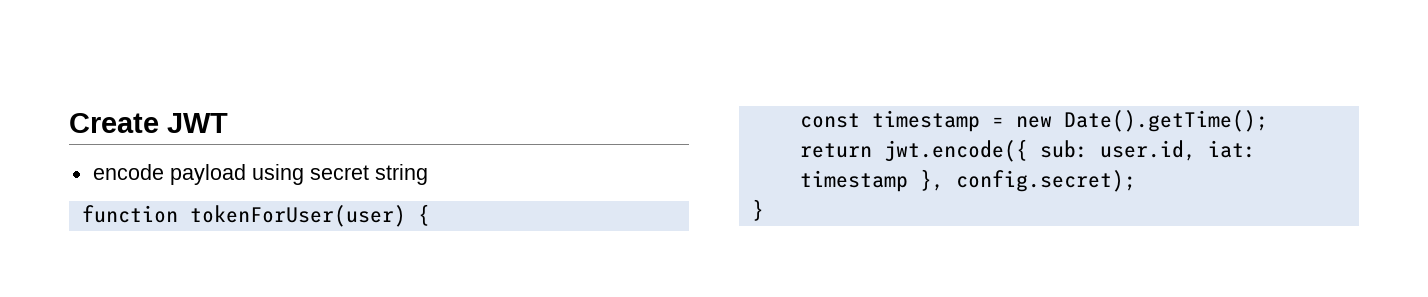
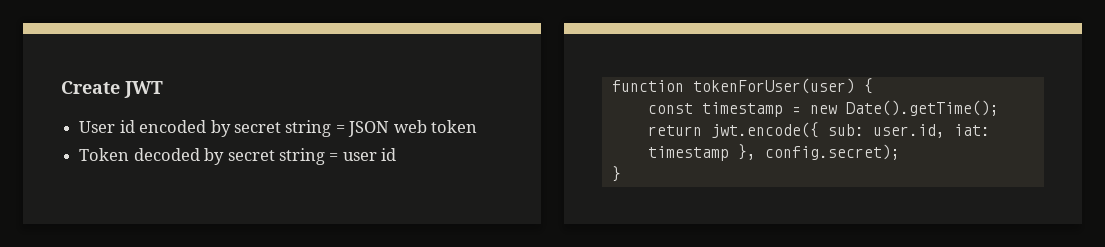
- encode payload using secret string
+ User id encoded by secret string = JSON web token
+ Token decoded by secret string = user id

